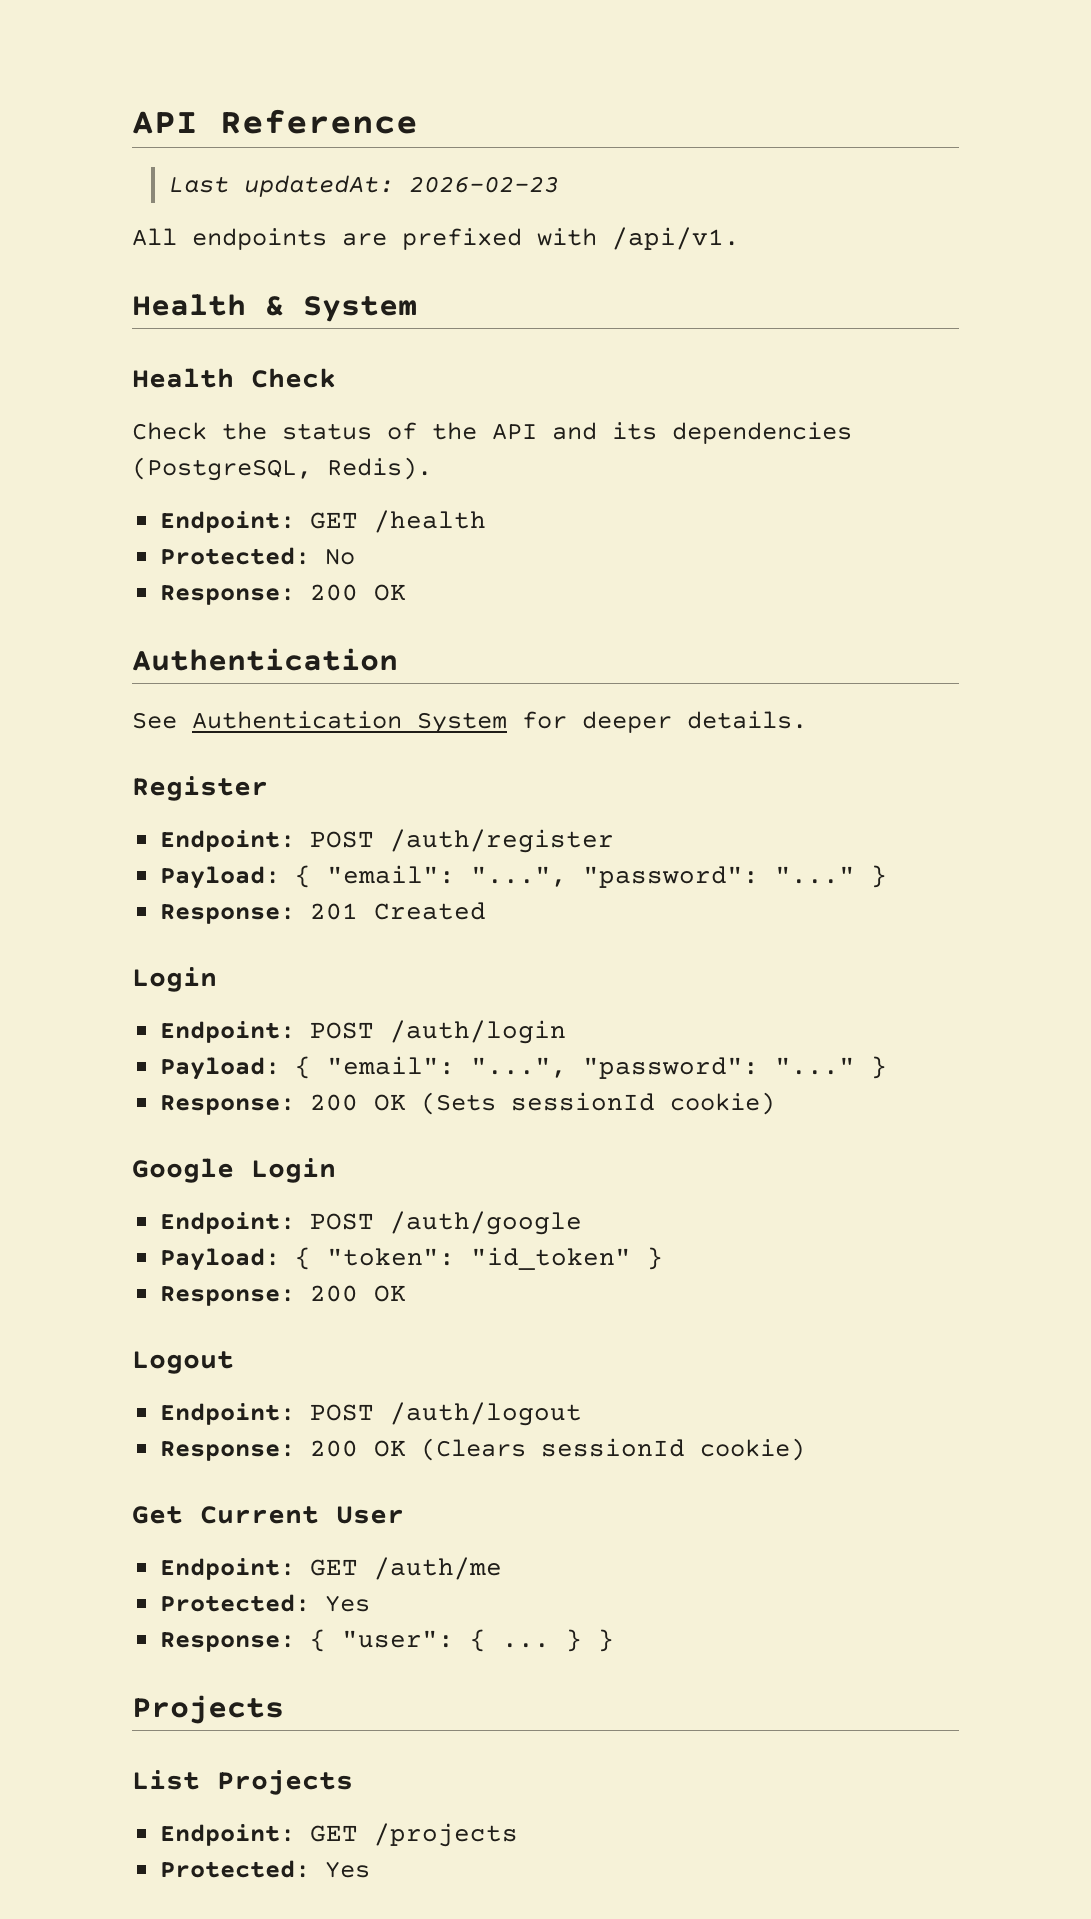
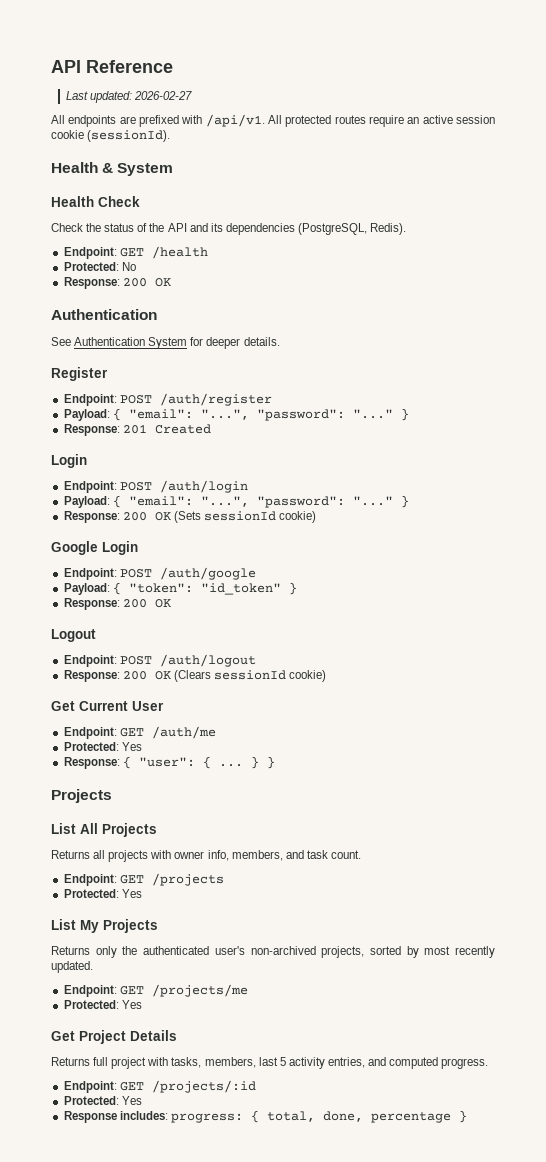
- Last updatedAt: 2026-02-23
+ Last updated: 2026-02-27
+ All protected routes require an active session cookie (sessionId).
- List Projects
+ List All Projects
+ Returns all projects with owner info, members, and task count.
+ List My Projects
+ Returns only the authenticated user's non-archived projects, sorted by most recently updated.
+ Endpoint: GET /projects/me
+ Protected: Yes
+ Get Project Details
+ Returns full project with tasks, members, last 5 activity entries, and computed progress.
+ Endpoint: GET /projects/:id
+ Protected: Yes
+ Response includes: progress: { total, done, percentage }

